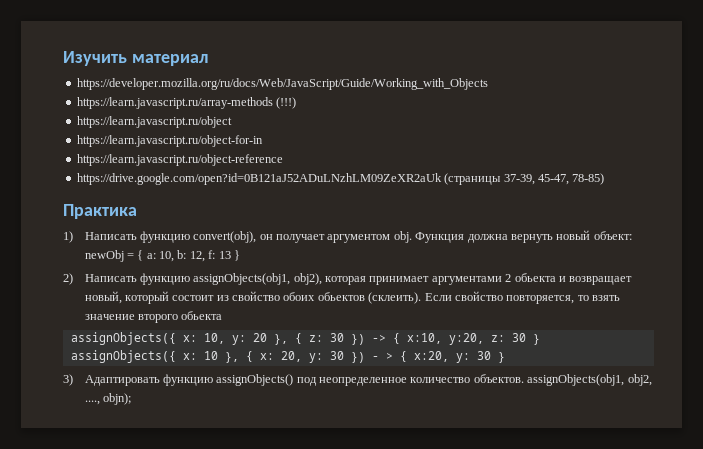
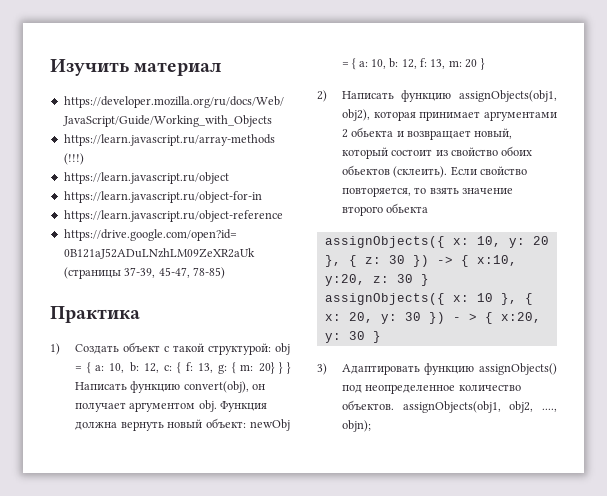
- 1) Написать функцию convert(obj), он получает аргументом obj.
+ 1) Создать объект с такой структурой: obj = { a: 10, b: 12, c: { f: 13, g: { m: 20} } } Написать функцию convert(obj), он получает аргументом obj.
- Функция должна вернуть новый объект: newObj = { a: 10, b: 12, f: 13 }
+ Функция должна вернуть новый объект: newObj = { a: 10, b: 12, f: 13, m: 20 }

